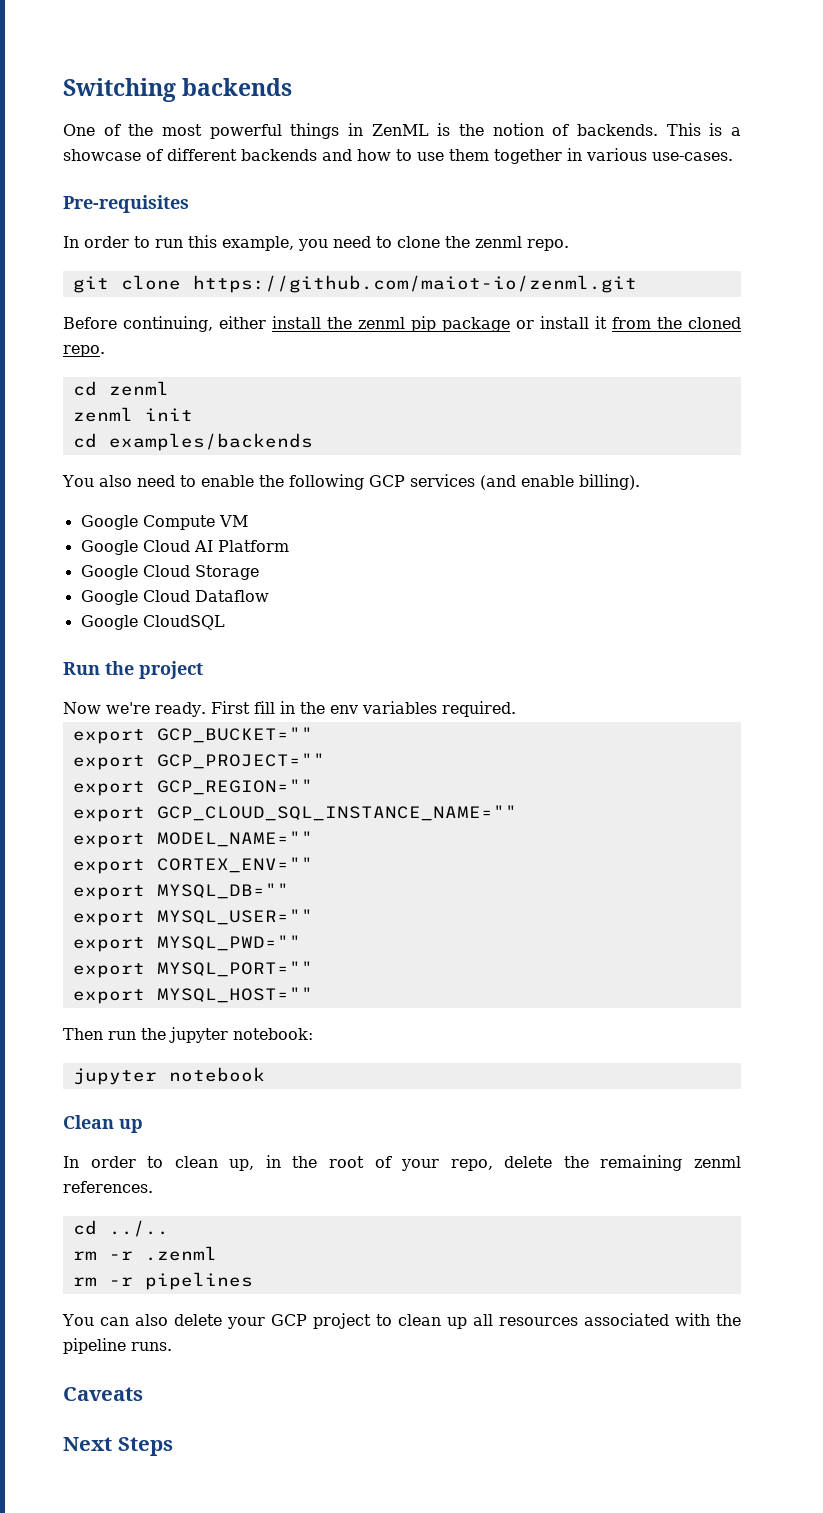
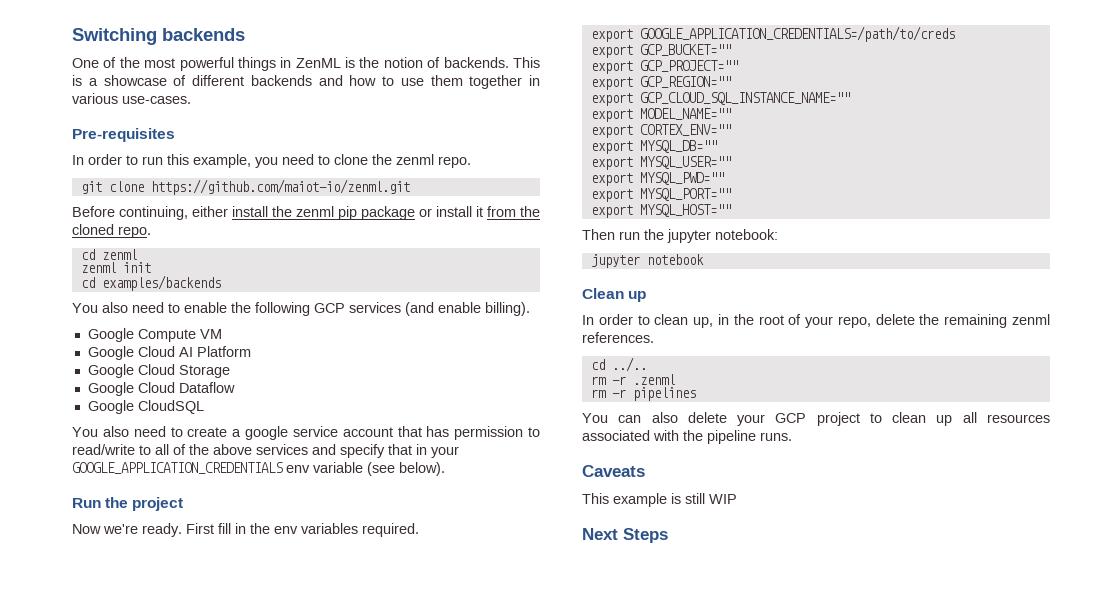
+ You also need to create a google service account that has permission to read/write to all of the above services and specify that in your GOOGLE_APPLICATION_CREDENTIALS env variable (see below).
+ export GOOGLE_APPLICATION_CREDENTIALS=/path/to/creds
+ This example is still WIP

